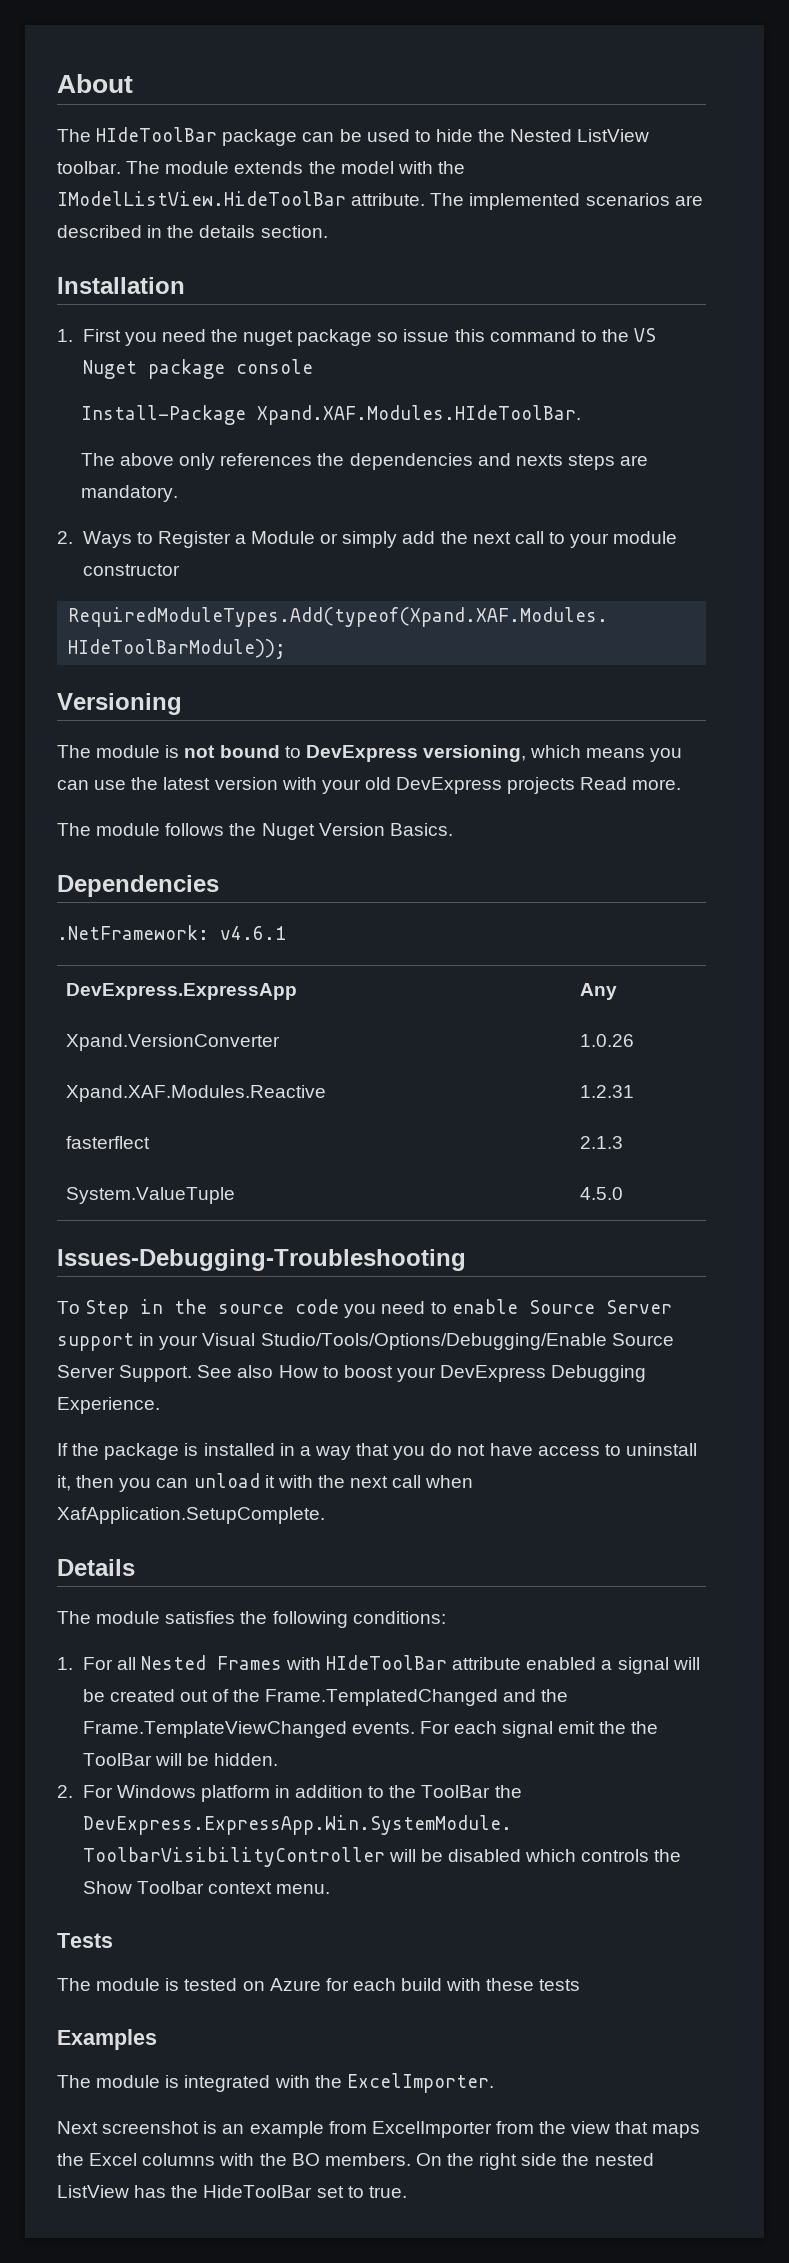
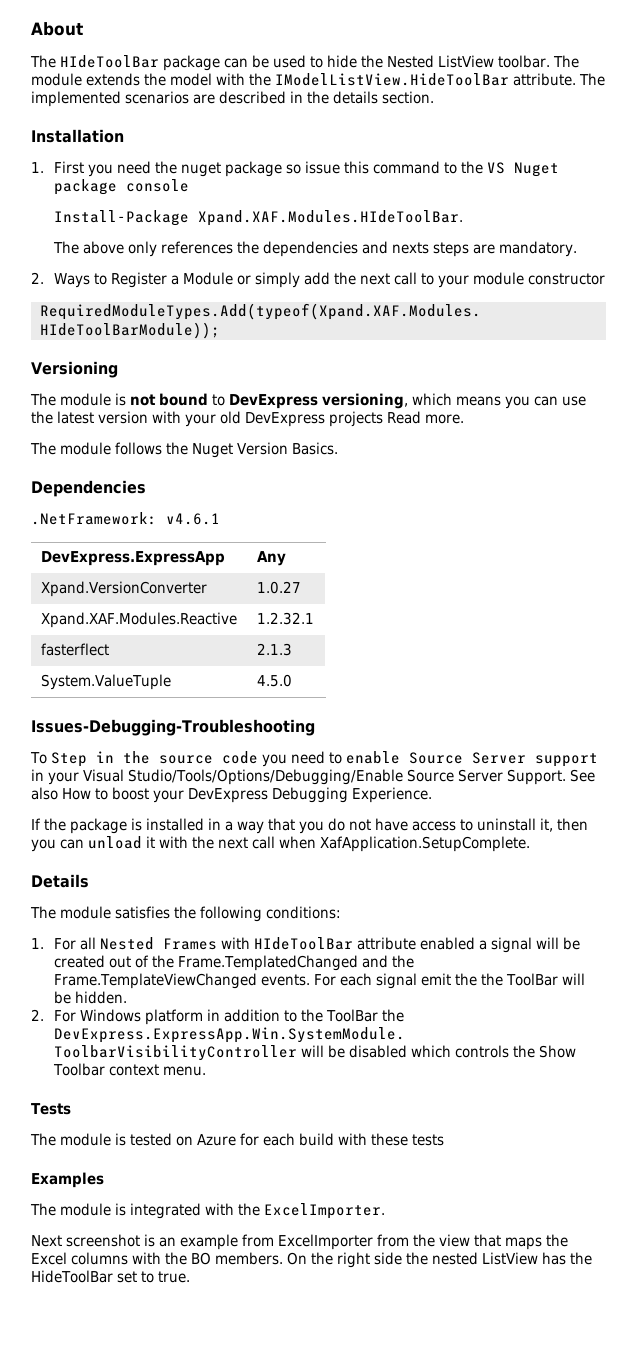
- Xpand.VersionConverter | 1.0.26
+ Xpand.VersionConverter | 1.0.27
- Xpand.XAF.Modules.Reactive | 1.2.31
+ Xpand.XAF.Modules.Reactive | 1.2.32.1

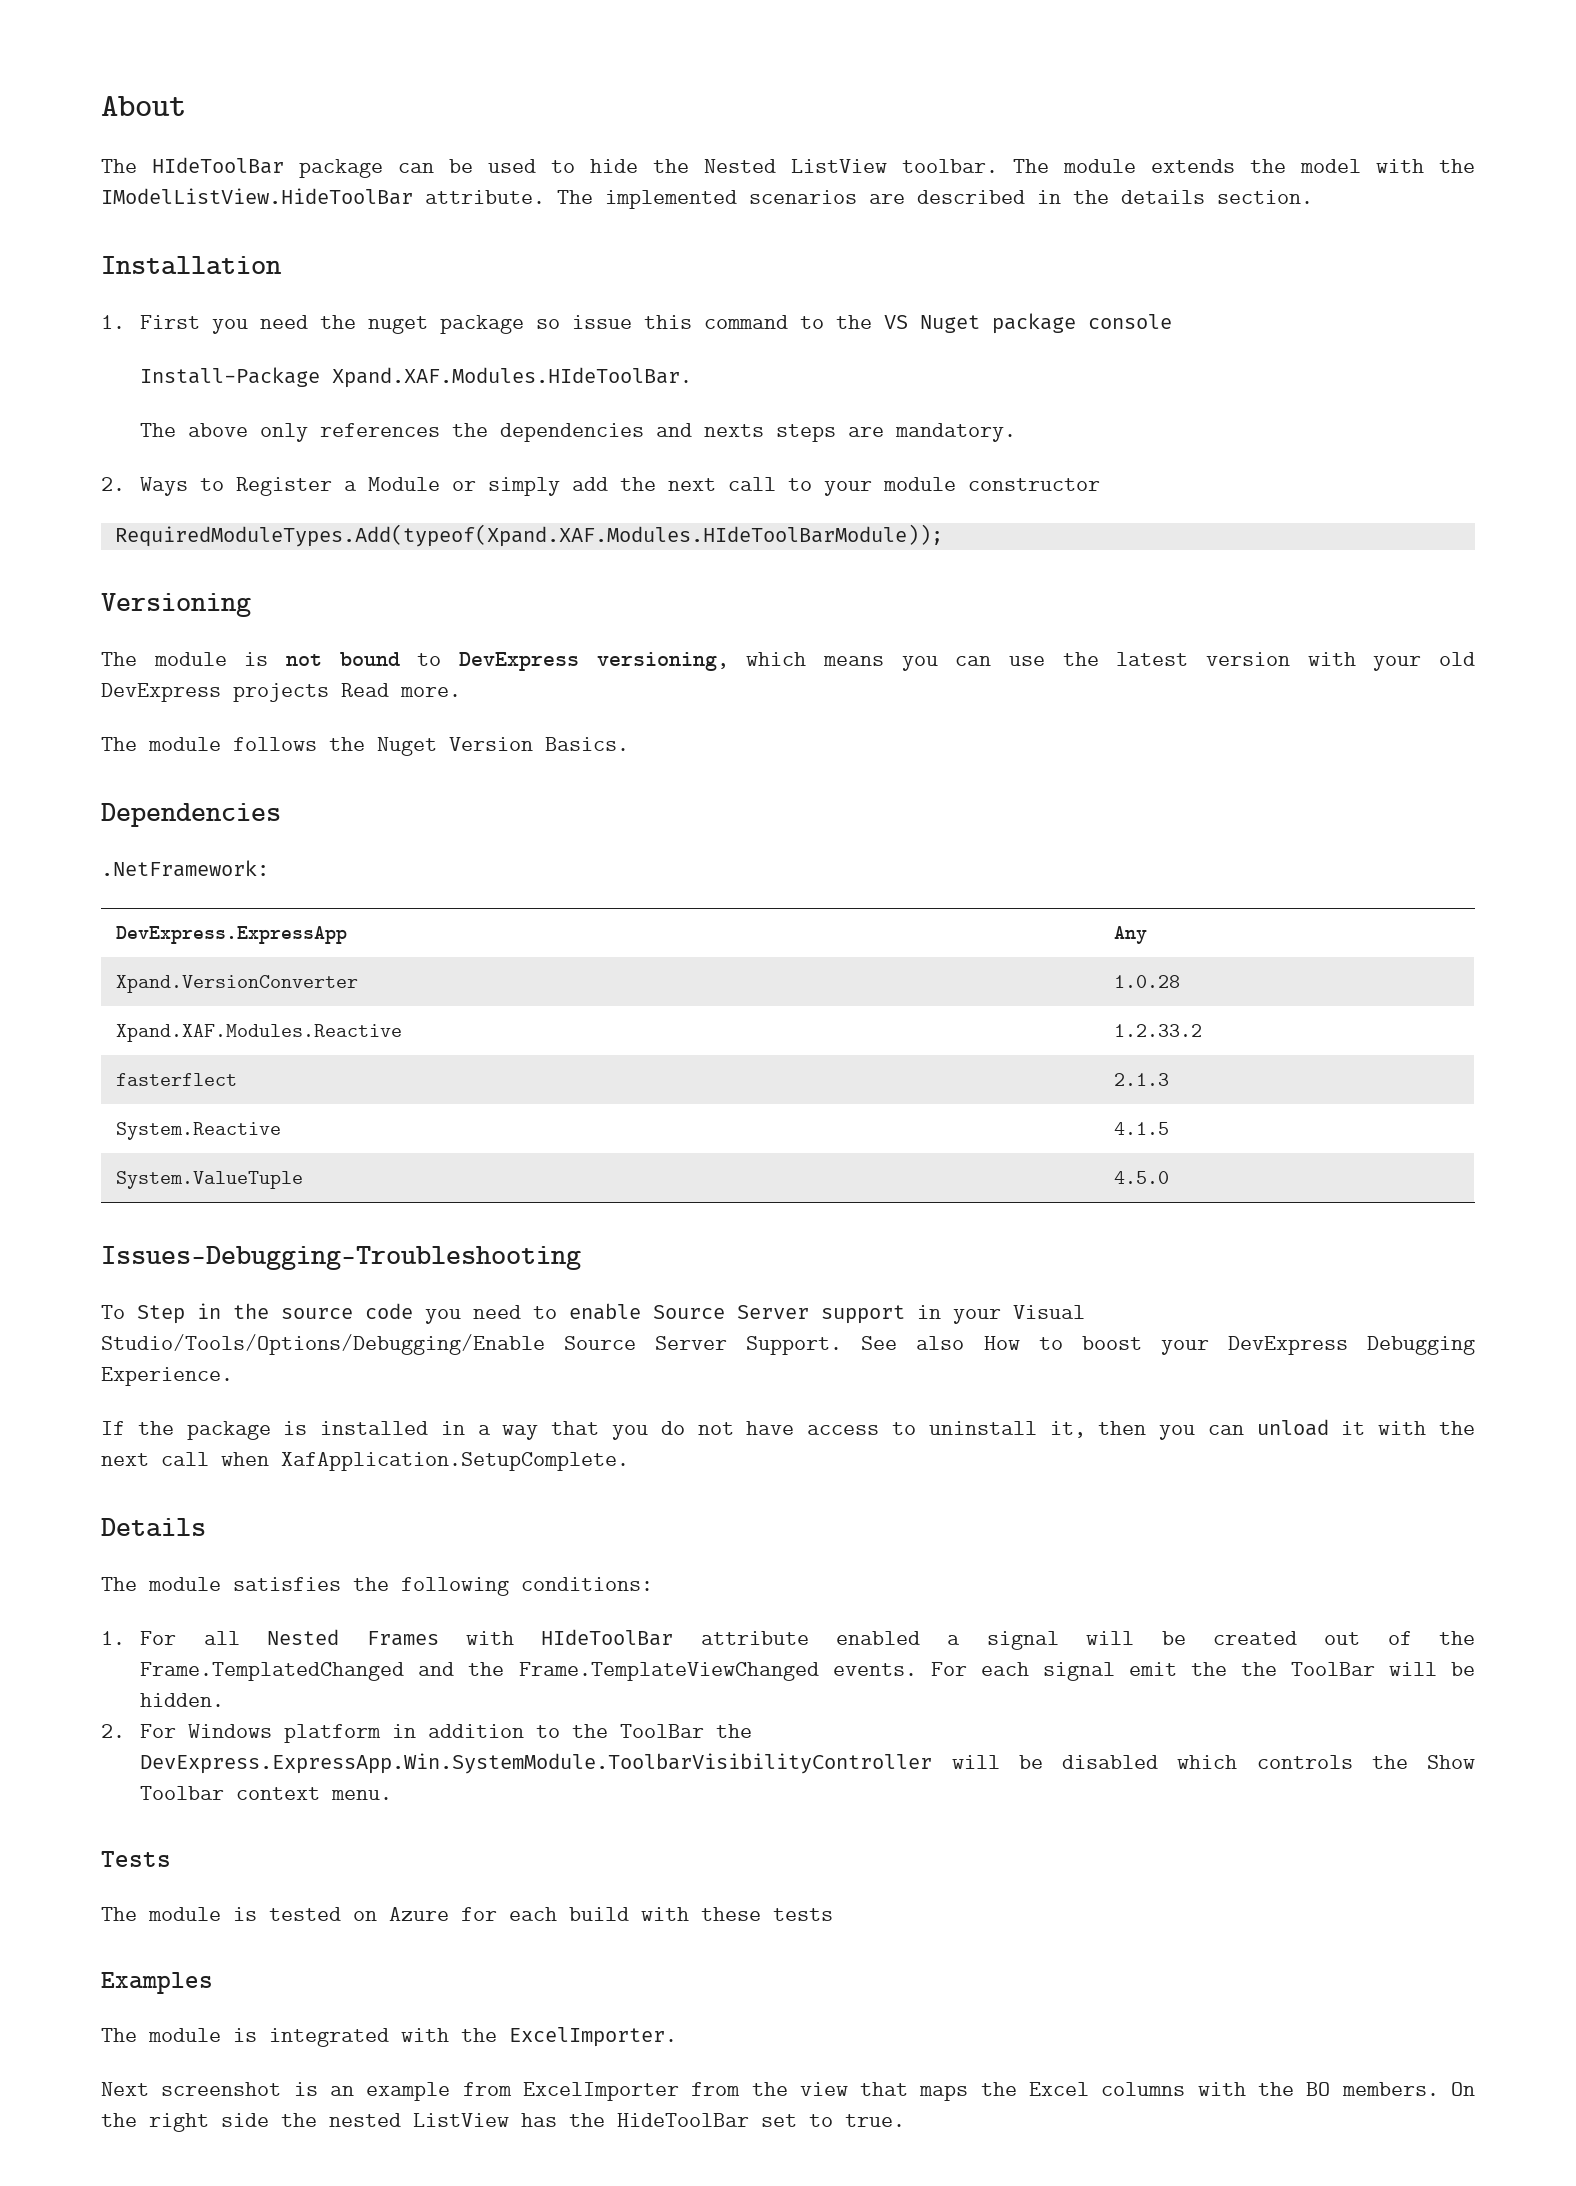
- .NetFramework: v4.6.1
+ .NetFramework:
- Xpand.VersionConverter | 1.0.27
+ Xpand.VersionConverter | 1.0.28
- Xpand.XAF.Modules.Reactive | 1.2.32.1
+ Xpand.XAF.Modules.Reactive | 1.2.33.2
+ System.Reactive | 4.1.5

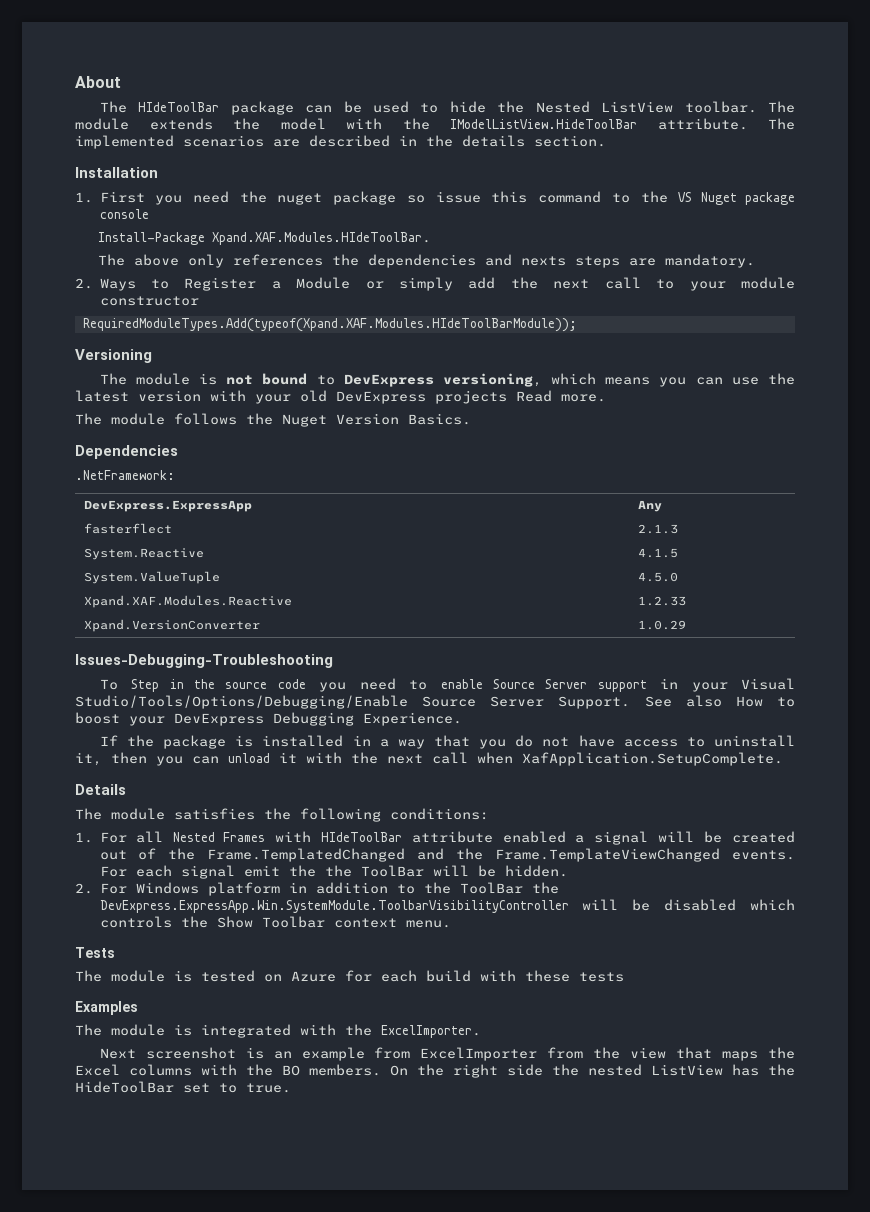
- Xpand.VersionConverter | 1.0.28
- Xpand.XAF.Modules.Reactive | 1.2.33.2
+ Xpand.XAF.Modules.Reactive | 1.2.33
+ Xpand.VersionConverter | 1.0.29

